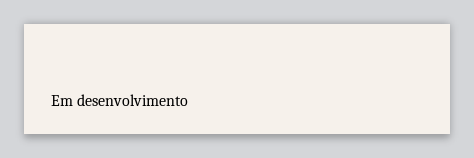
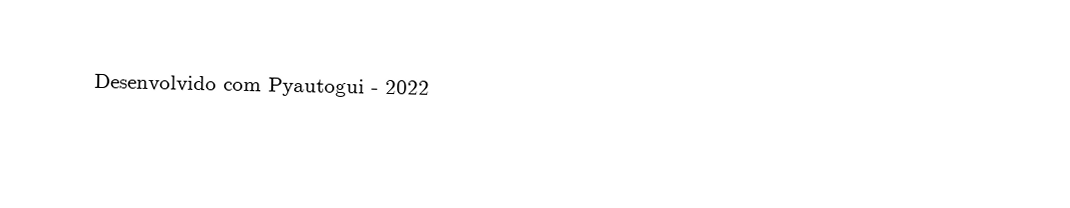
- Em desenvolvimento
+ Desenvolvido com Pyautogui - 2022

